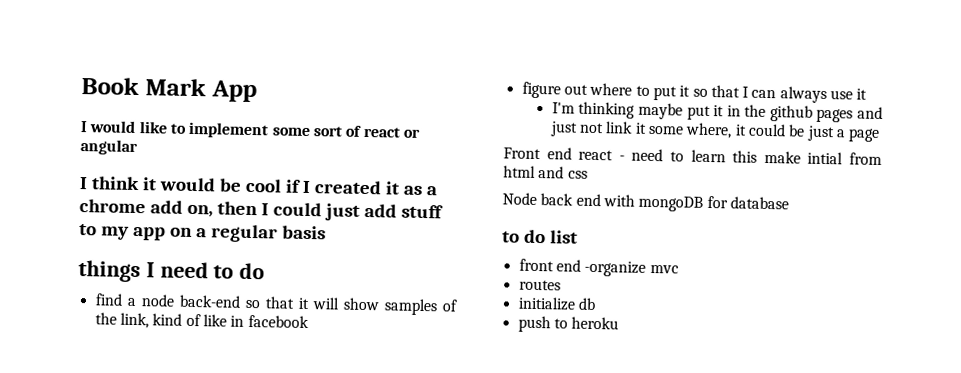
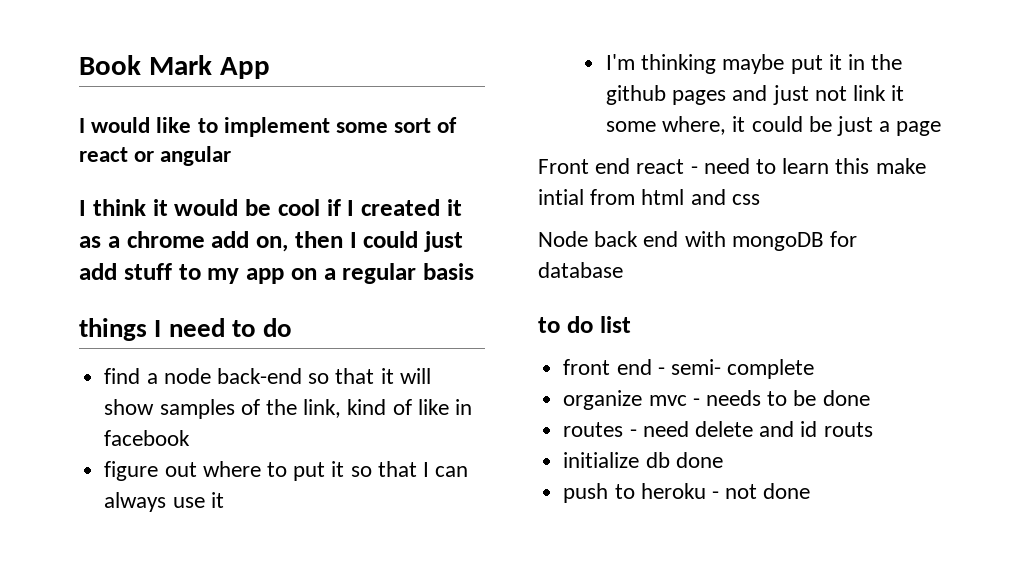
- front end -organize mvc
- routes
+ front end - semi- complete
+ organize mvc - needs to be done
+ routes - need delete and id routs
- initialize db
+ initialize db done
- push to heroku
+ push to heroku - not done

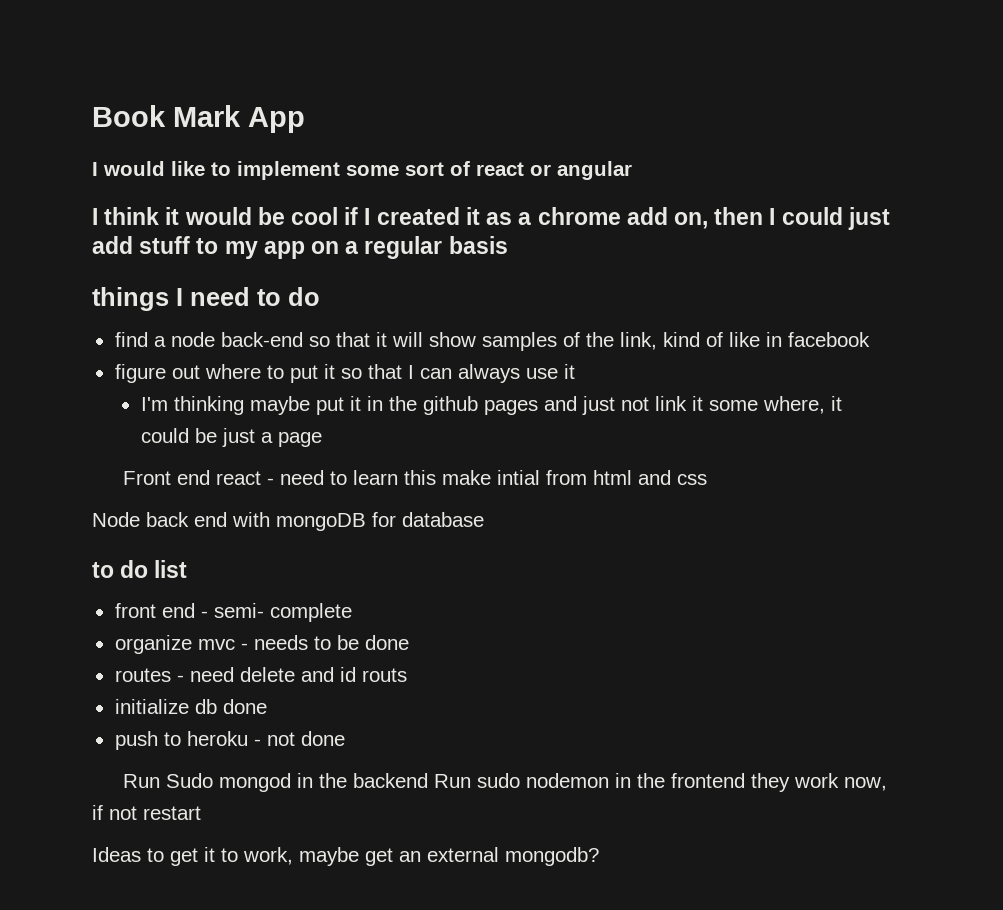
+ Run Sudo mongod in the backend Run sudo nodemon in the frontend they work now, if not restart
+ Ideas to get it to work, maybe get an external mongodb?

